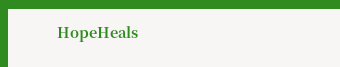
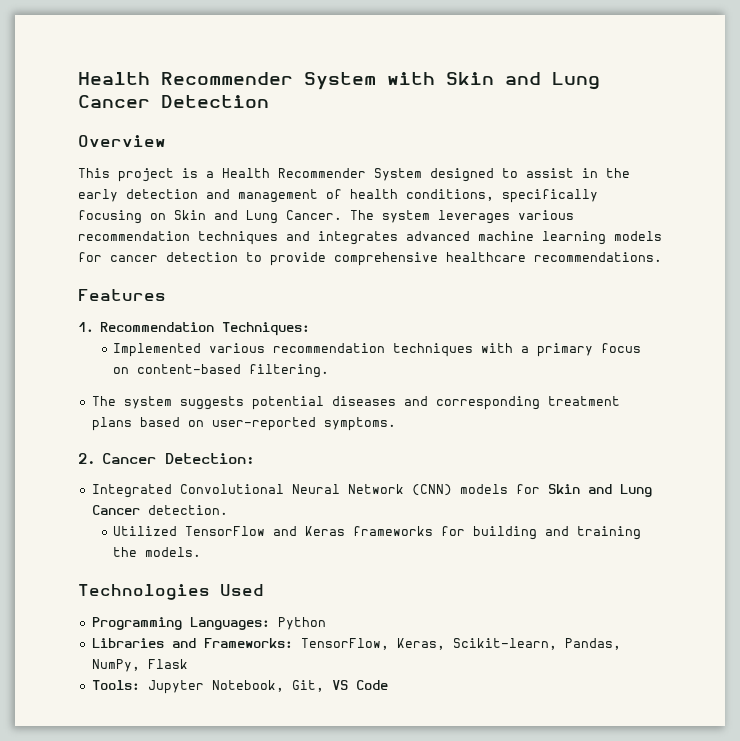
- HopeHeals
+ Health Recommender System with Skin and Lung Cancer Detection
+ Overview
+ This project is a Health Recommender System designed to assist in the early detection and management of health conditions, specifically focusing on Skin and Lung Cancer. The system leverages various recommendation techniques and integrates advanced machine learning models for cancer detection to provide comprehensive healthcare recommendations.
+ Features
+ 1. Recommendation Techniques:
+ Implemented various recommendation techniques with a primary focus on content-based filtering.
+ The system suggests potential diseases and corresponding treatment plans based on user-reported symptoms.
+ 2. Cancer Detection:
+ Integrated Convolutional Neural Network (CNN) models for Skin and Lung Cancer detection.
+ Utilized TensorFlow and Keras frameworks for building and training the models.
+ Technologies Used
+ Programming Languages: Python
+ Libraries and Frameworks: TensorFlow, Keras, Scikit-learn, Pandas, NumPy, Flask
+ Tools: Jupyter Notebook, Git, VS Code

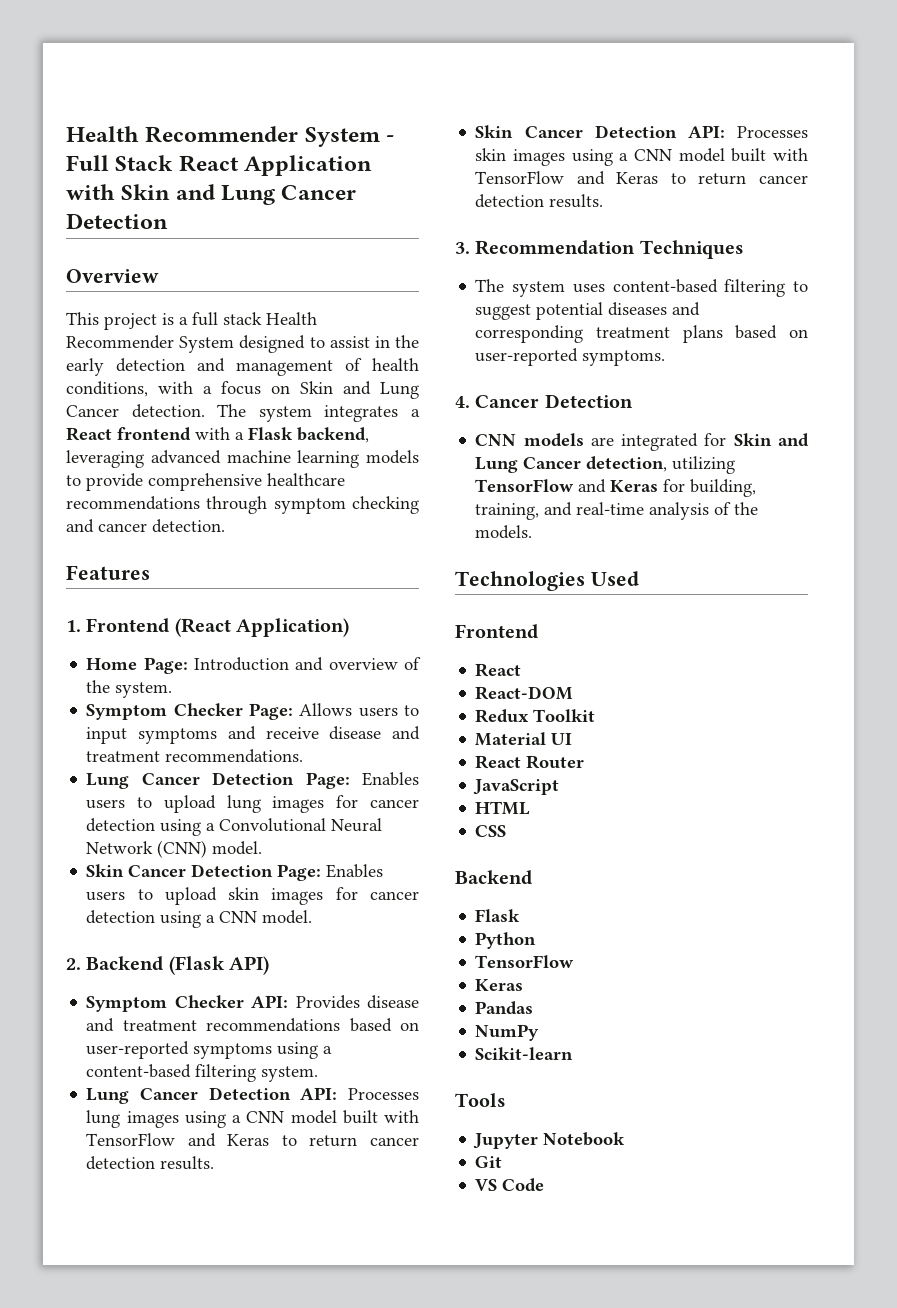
- Health Recommender System with Skin and Lung Cancer Detection
+ Health Recommender System - Full Stack React Application with Skin and Lung Cancer Detection
- This project is a Health Recommender System designed to assist in the early detection and management of health conditions, specifically focusing on Skin and Lung Cancer. The system leverages various recommendation techniques and integrates advanced machine learning models for cancer detection to provide comprehensive healthcare recommendations.
+ This project is a full stack Health Recommender System designed to assist in the early detection and management of health conditions, with a focus on Skin and Lung Cancer detection. The system integrates a React frontend with a Flask backend, leveraging advanced machine learning models to provide comprehensive healthcare recommendations through symptom checking and cancer detection.
  Features
- 1. Recommendation Techniques:
- Implemented various recommendation techniques with a primary focus on content-based filtering.
- The system suggests potential diseases and corresponding treatment plans based on user-reported symptoms.
+ 1. Frontend (React Application)
+ Home Page: Introduction and overview of the system.
+ Symptom Checker Page: Allows users to input symptoms and receive disease and treatment recommendations.
+ Lung Cancer Detection Page: Enables users to upload lung images for cancer detection using a Convolutional Neural Network (CNN) model.
+ Skin Cancer Detection Page: Enables users to upload skin images for cancer detection using a CNN model.
+ 2. Backend (Flask API)
+ Symptom Checker API: Provides disease and treatment recommendations based on user-reported symptoms using a content-based filtering system.
+ Lung Cancer Detection API: Processes lung images using a CNN model built with TensorFlow and Keras to return cancer detection results.
+ Skin Cancer Detection API: Processes skin images using a CNN model built with TensorFlow and Keras to return cancer detection results.
+ 3. Recommendation Techniques
+ The system uses content-based filtering to suggest potential diseases and corresponding treatment plans based on user-reported symptoms.
- 2. Cancer Detection:
- Integrated Convolutional Neural Network (CNN) models for Skin and Lung Cancer detection.
- Utilized TensorFlow and Keras frameworks for building and training the models.
+ 4. Cancer Detection
+ CNN models are integrated for Skin and Lung Cancer detection, utilizing TensorFlow and Keras for building, training, and real-time analysis of the models.
  Technologies Used
- Programming Languages: Python
- Libraries and Frameworks: TensorFlow, Keras, Scikit-learn, Pandas, NumPy, Flask
- Tools: Jupyter Notebook, Git, VS Code
+ Frontend
+ React
+ React-DOM
+ Redux Toolkit
+ Material UI
+ React Router
+ JavaScript
+ HTML
+ CSS
+ Backend
+ Flask
+ Python
+ TensorFlow
+ Keras
+ Pandas
+ NumPy
+ Scikit-learn
+ Tools
+ Jupyter Notebook
+ Git
+ VS Code

